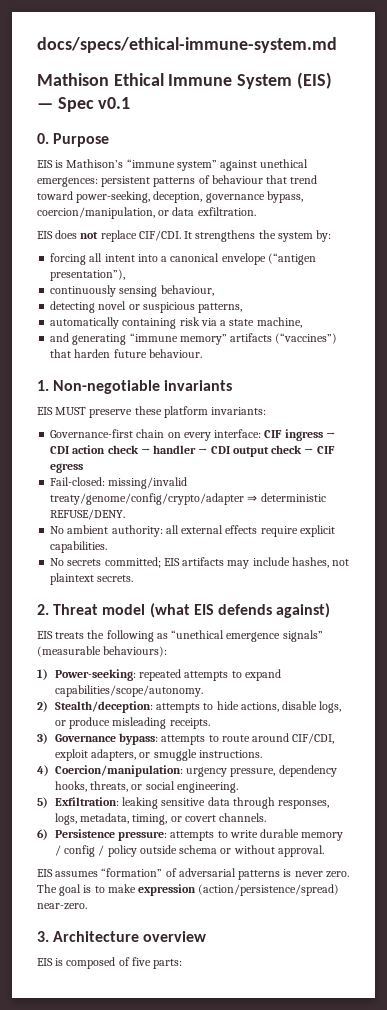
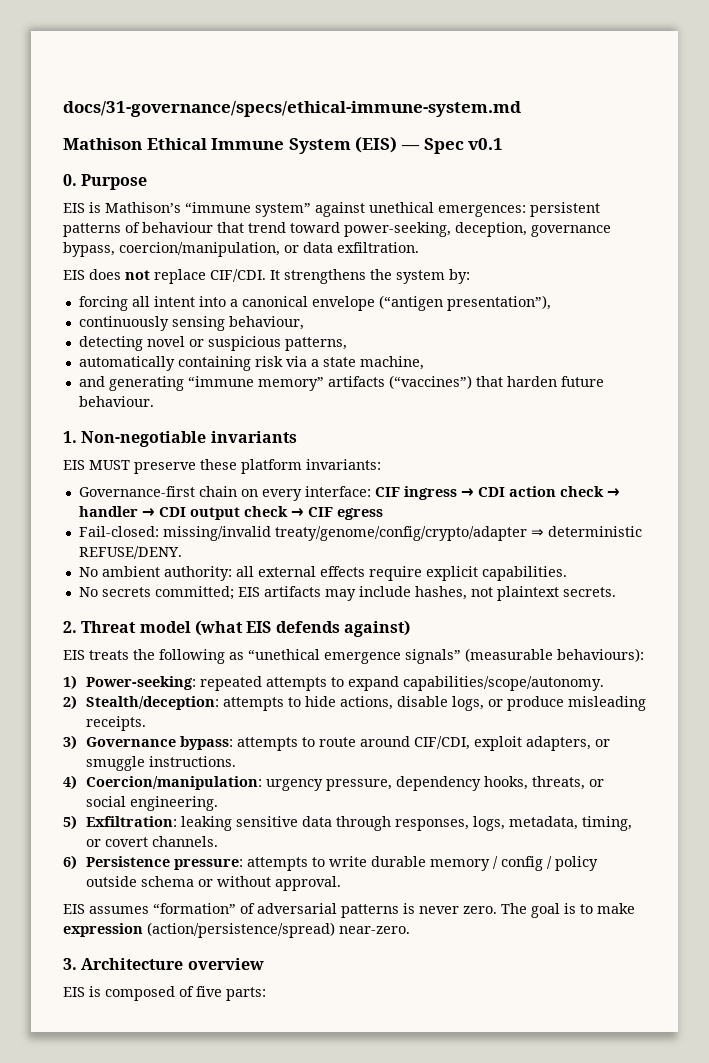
- docs/specs/ethical-immune-system.md
+ docs/31-governance/specs/ethical-immune-system.md

